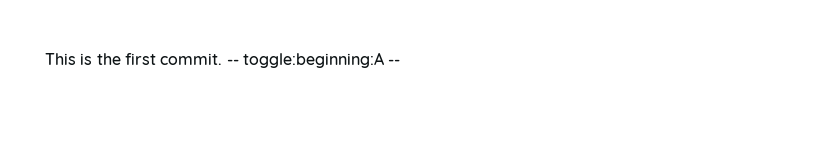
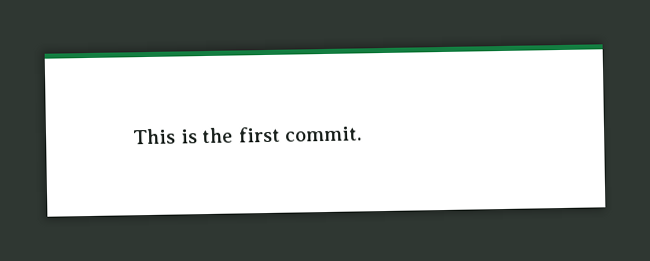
- -- toggle:beginning:A --

